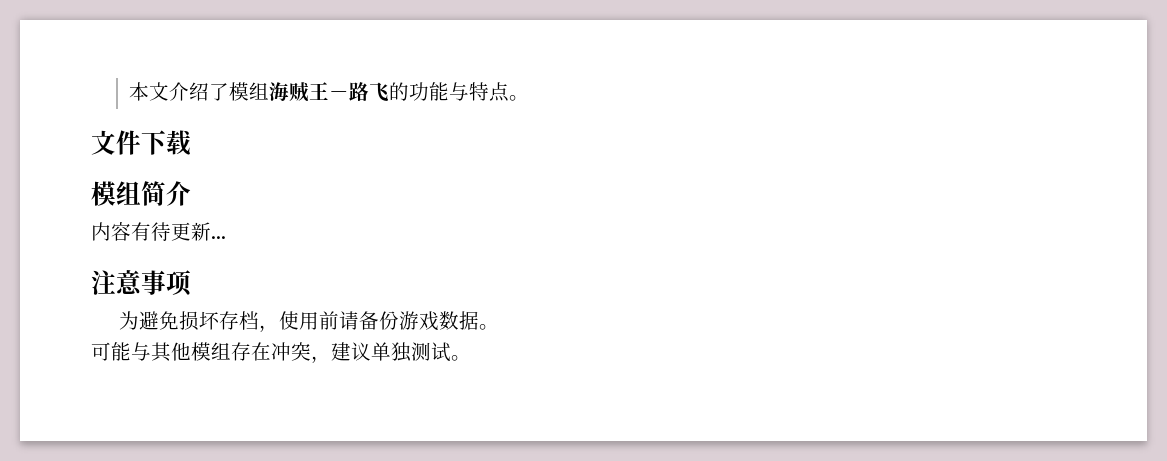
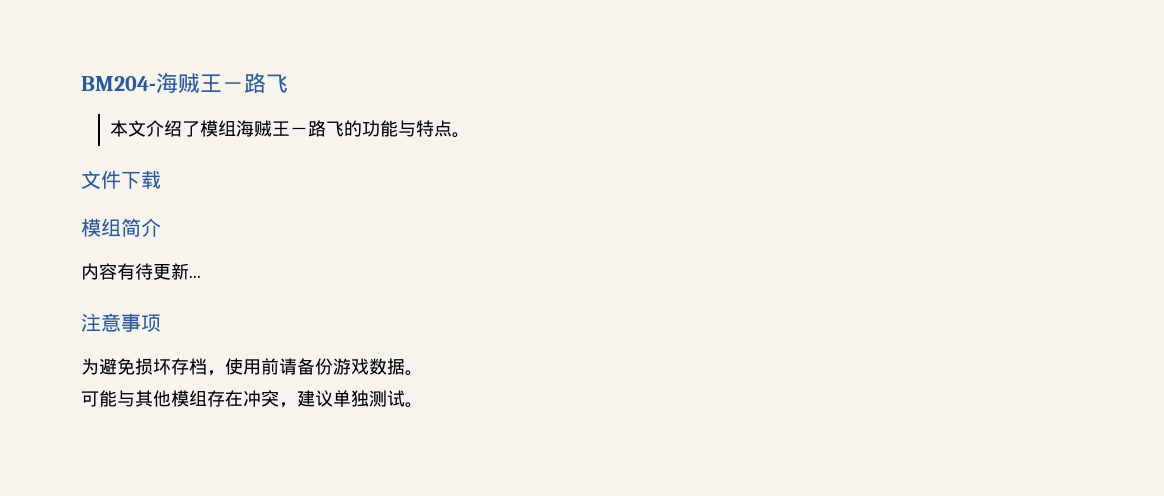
+ BM204-海贼王－路飞

